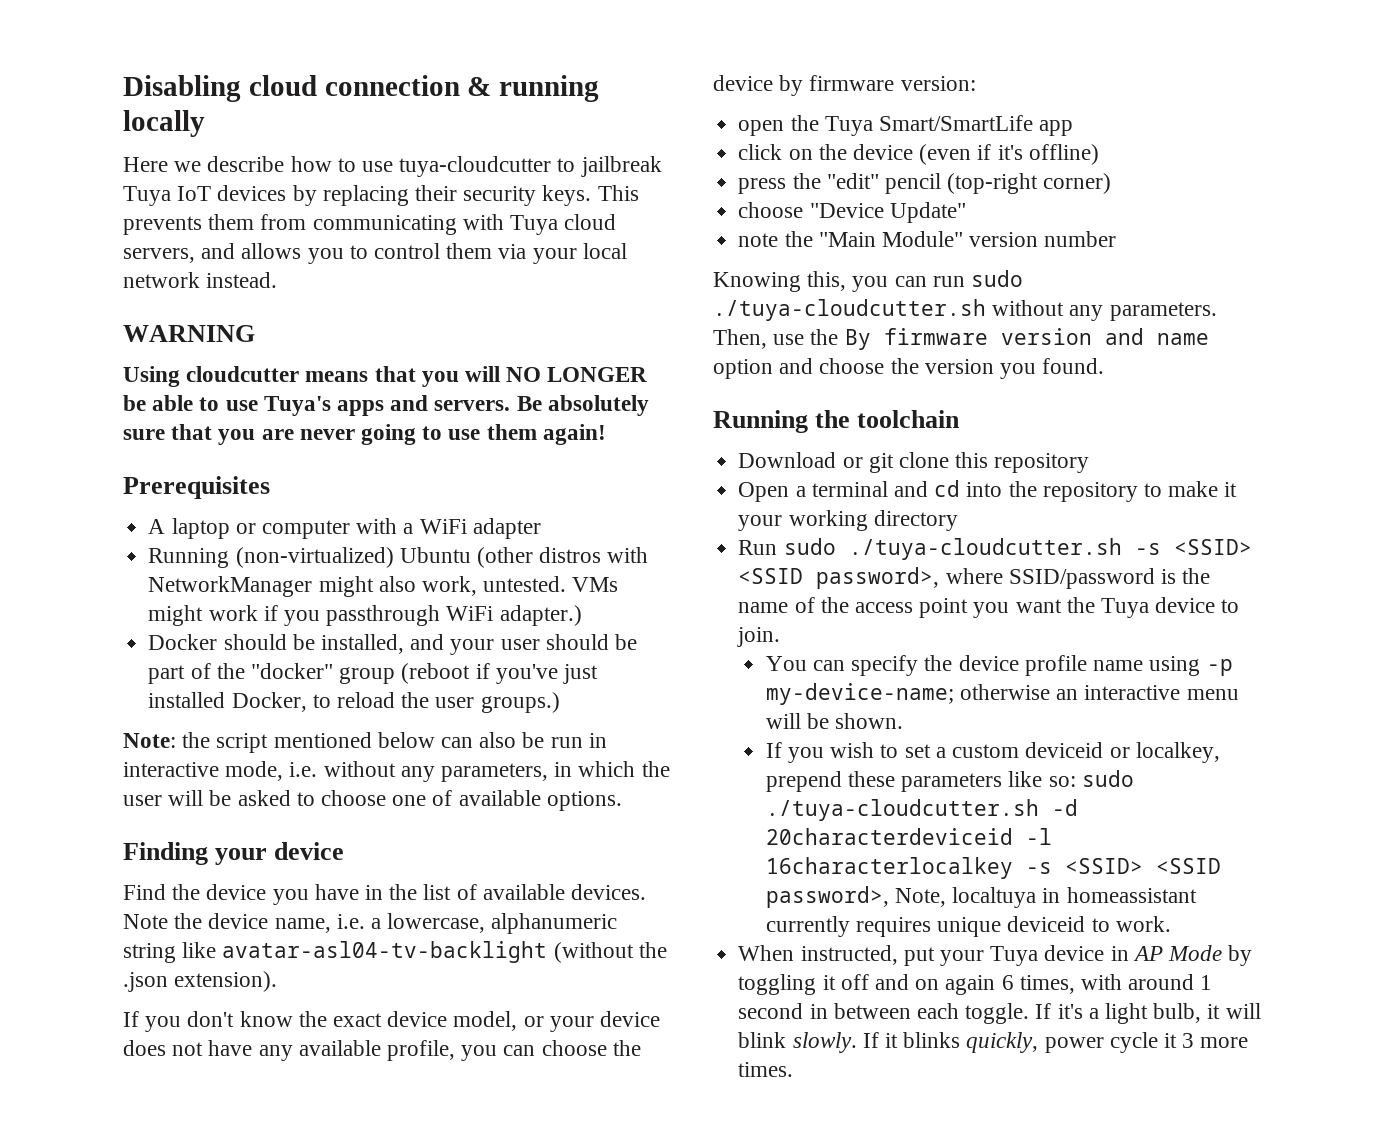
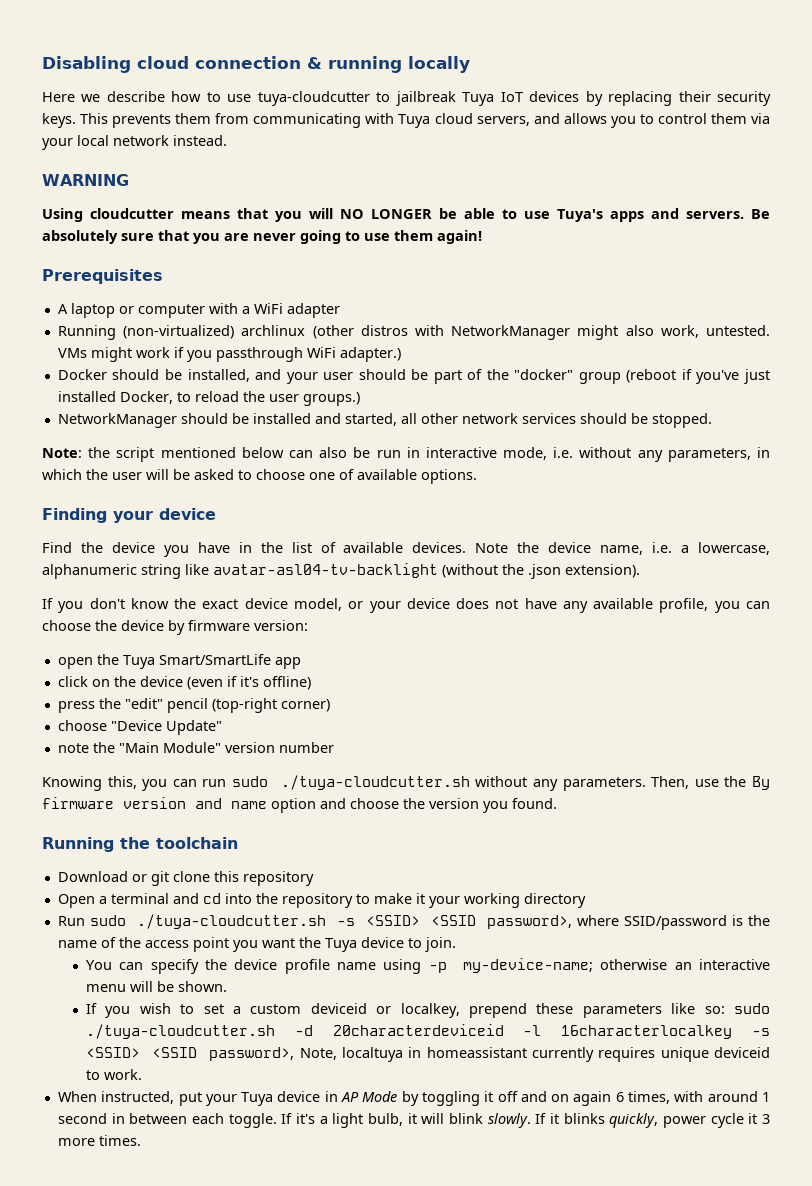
- Running (non-virtualized) Ubuntu (other distros with NetworkManager might also work, untested.
+ Running (non-virtualized) archlinux (other distros with NetworkManager might also work, untested.
+ NetworkManager should be installed and started, all other network services should be stopped.

